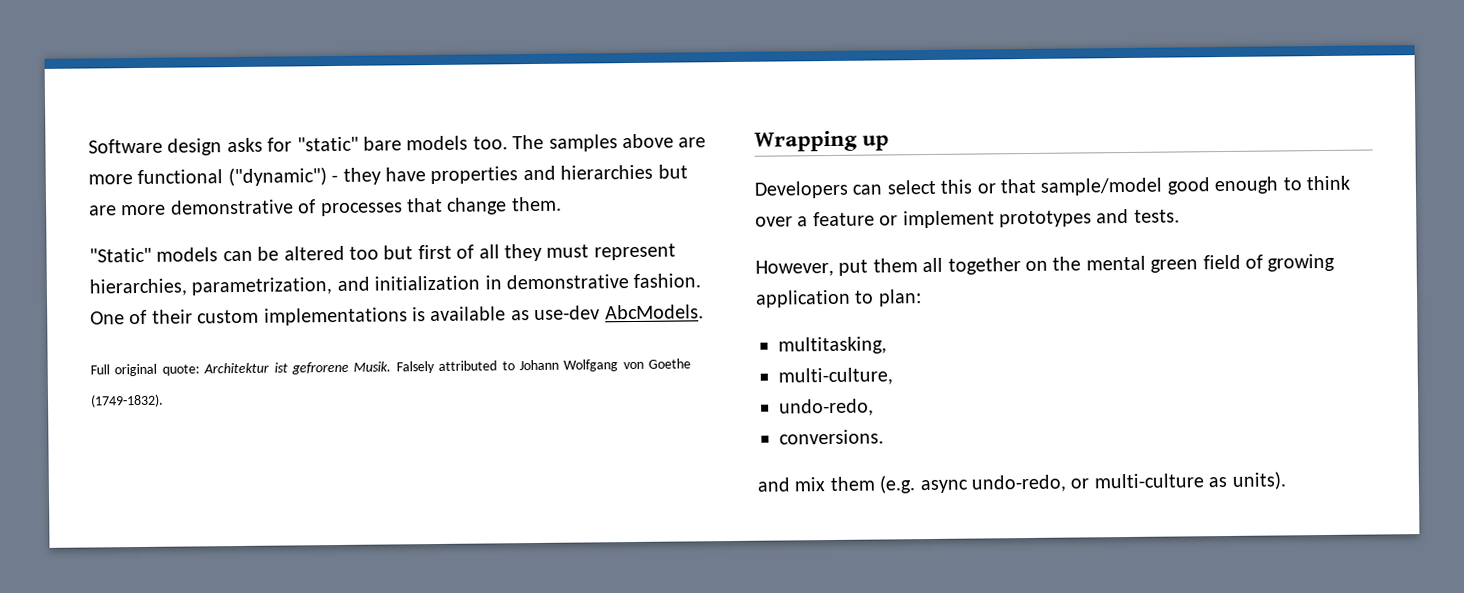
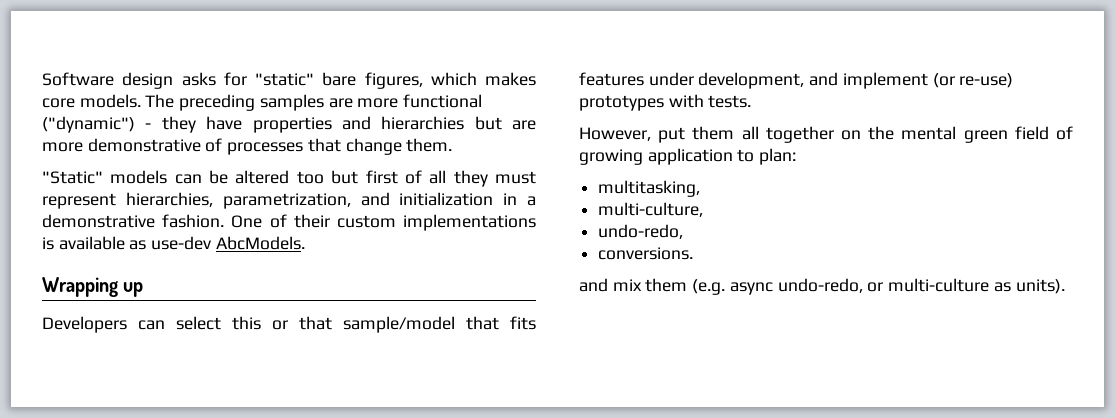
- Software design asks for "static" bare models too. The samples above are more functional ("dynamic") - they have properties and hierarchies but are more demonstrative of processes that change them.
+ Software design asks for "static" bare figures, which makes core models. The preceding samples are more functional ("dynamic") - they have properties and hierarchies but are more demonstrative of processes that change them.
- "Static" models can be altered too but first of all they must represent hierarchies, parametrization, and initialization in demonstrative fashion.
+ "Static" models can be altered too but first of all they must represent hierarchies, parametrization, and initialization in a demonstrative fashion.
- Full original quote: Architektur ist gefrorene Musik. Falsely attributed to Johann Wolfgang von Goethe (1749-1832).
- Developers can select this or that sample/model good enough to think over a feature or implement prototypes and tests.
+ Developers can select this or that sample/model that fits features under development, and implement (or re-use) prototypes with tests.

